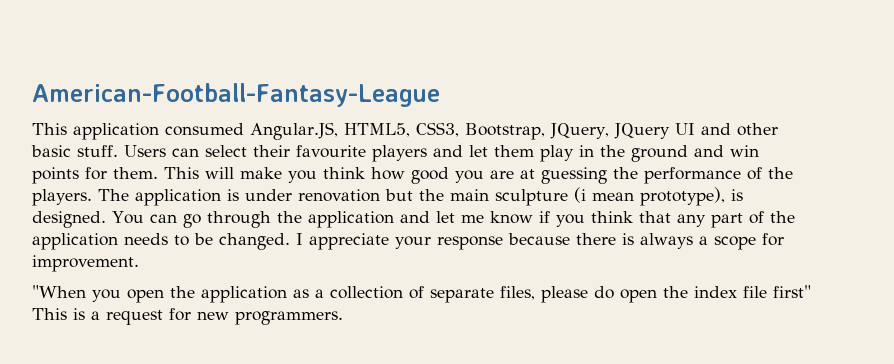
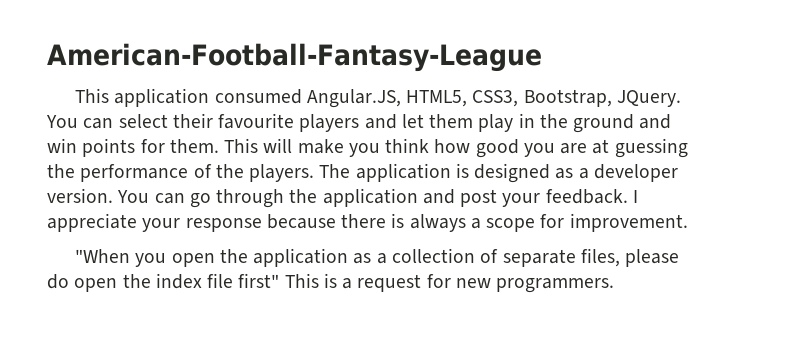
- This application consumed Angular.JS, HTML5, CSS3, Bootstrap, JQuery, JQuery UI and other basic stuff. Users can select their favourite players and let them play in the ground and win points for them.
+ This application consumed Angular.JS, HTML5, CSS3, Bootstrap, JQuery. You can select their favourite players and let them play in the ground and win points for them.
- The application is under renovation but the main sculpture (i mean prototype), is designed.
+ The application is designed as a developer version.
- You can go through the application and let me know if you think that any part of the application needs to be changed.
+ You can go through the application and post your feedback.

